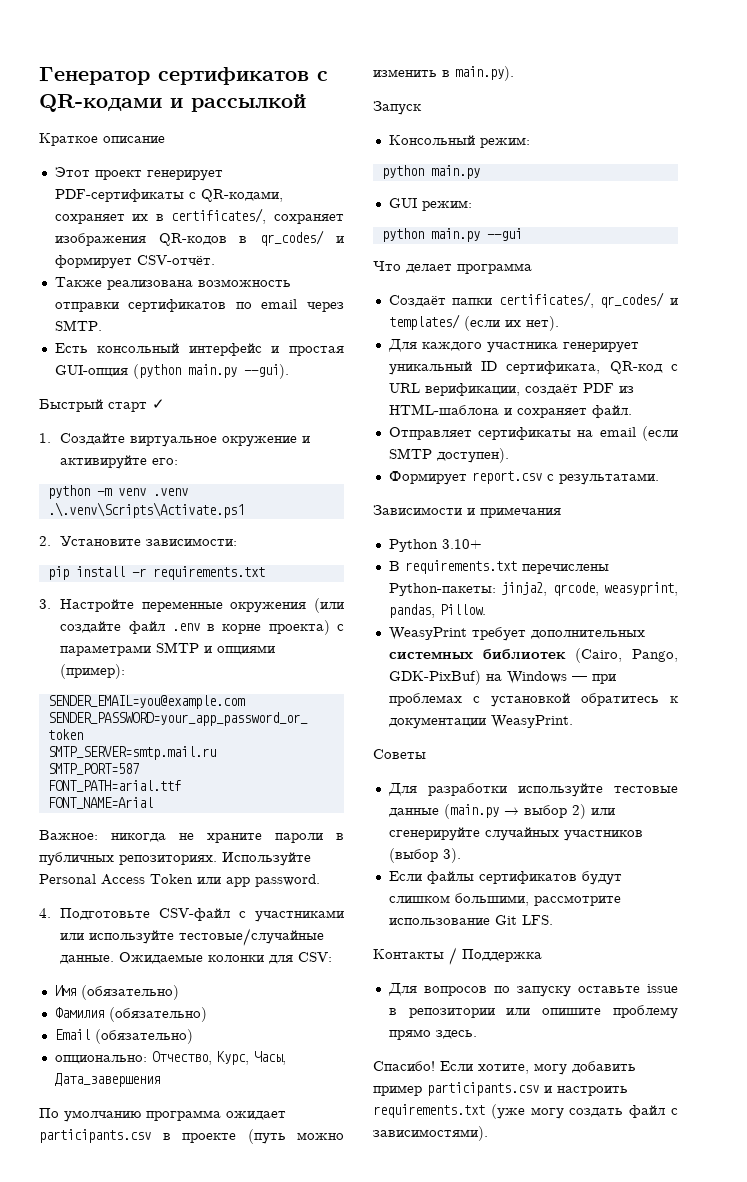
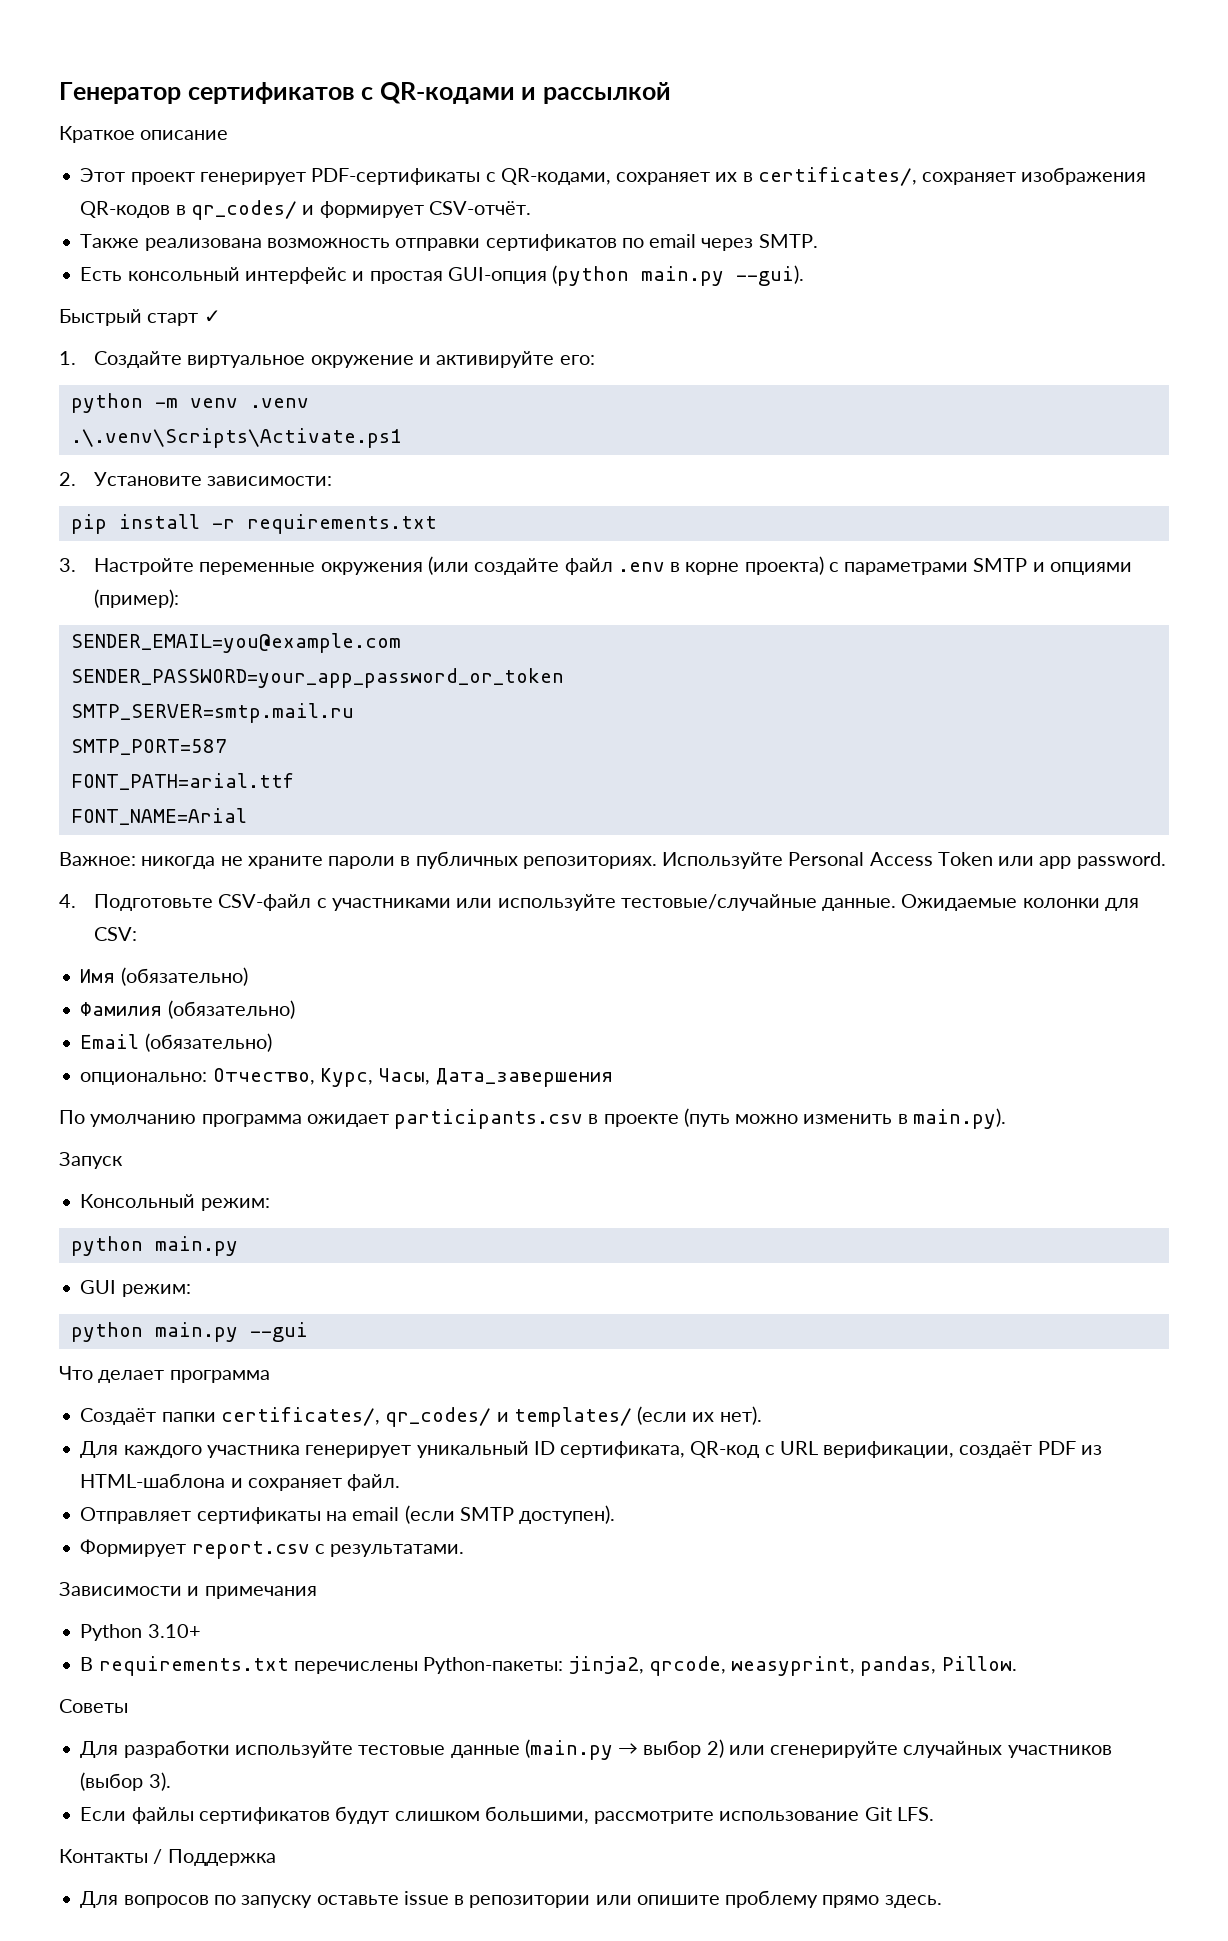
- WeasyPrint требует дополнительных системных библиотек (Cairo, Pango, GDK-PixBuf) на Windows — при проблемах с установкой обратитесь к документации WeasyPrint.
- Спасибо! Если хотите, могу добавить пример participants.csv и настроить requirements.txt (уже могу создать файл с зависимостями).

